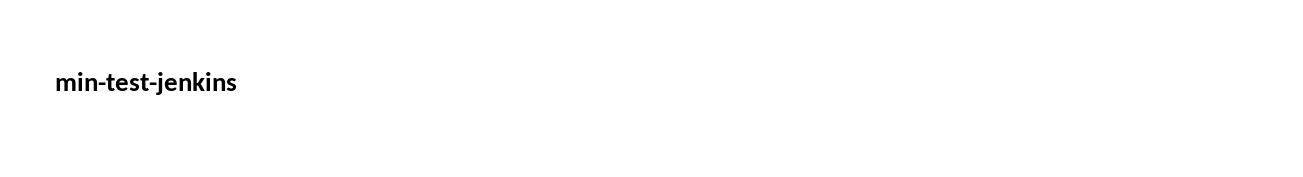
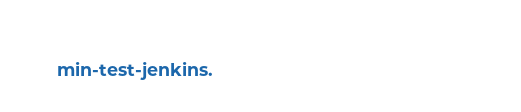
- min-test-jenkins
+ min-test-jenkins.

